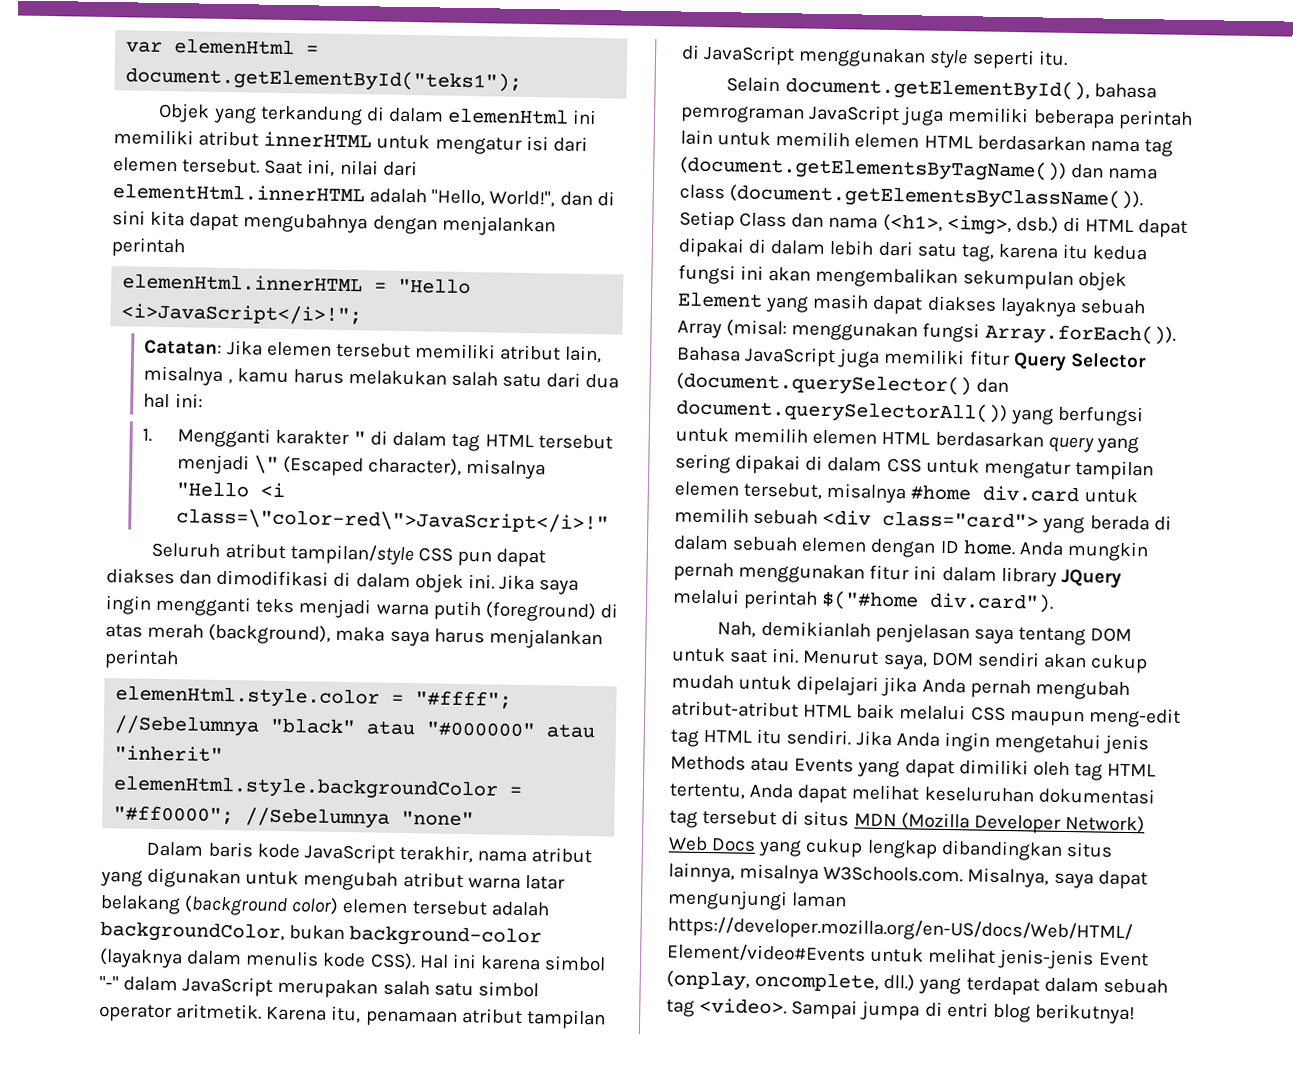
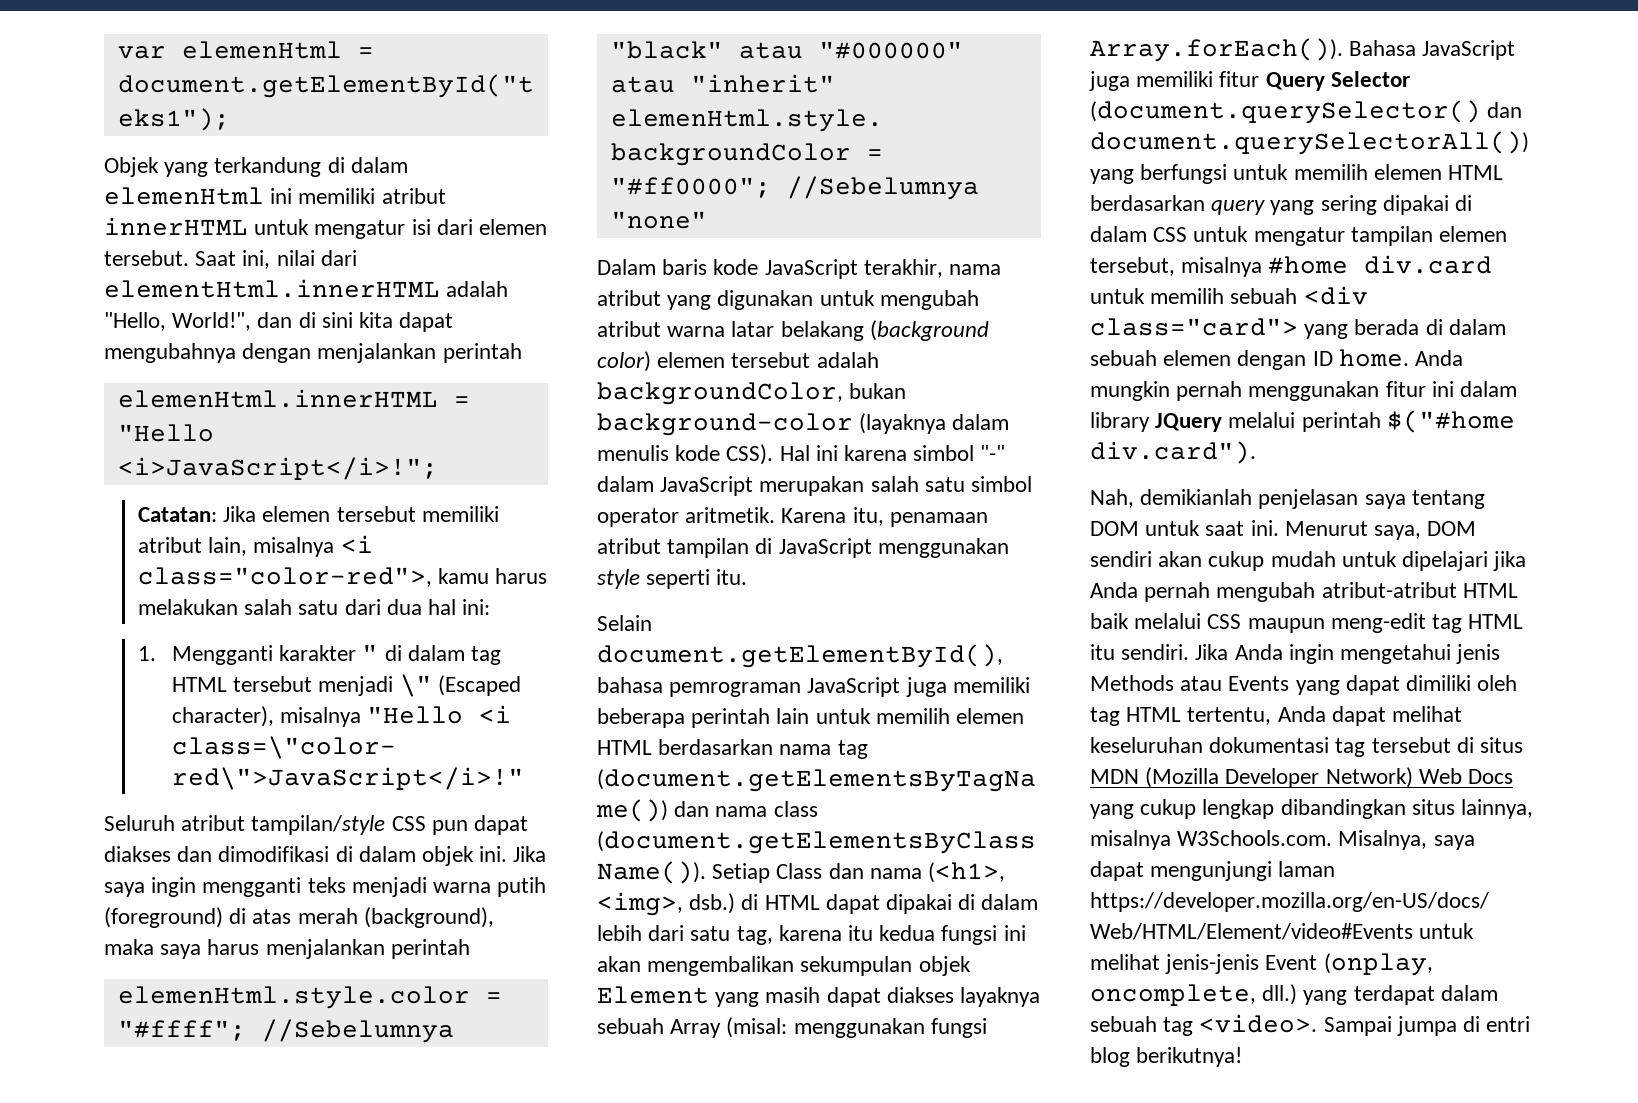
- Catatan: Jika elemen tersebut memiliki atribut lain, misalnya , kamu harus melakukan salah satu dari dua hal ini:
+ Catatan: Jika elemen tersebut memiliki atribut lain, misalnya <i class="color-red">, kamu harus melakukan salah satu dari dua hal ini:

